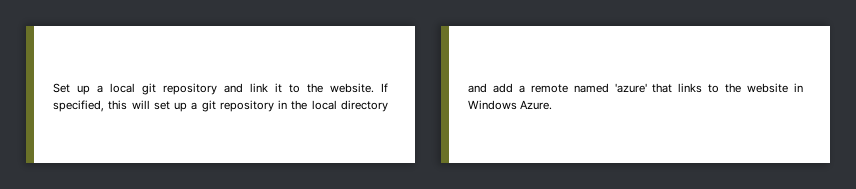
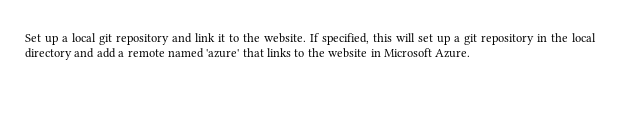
- If specified, this will set up a git repository in the local directory and add a remote named 'azure' that links to the website in Windows Azure.
+ If specified, this will set up a git repository in the local directory and add a remote named 'azure' that links to the website in Microsoft Azure.

